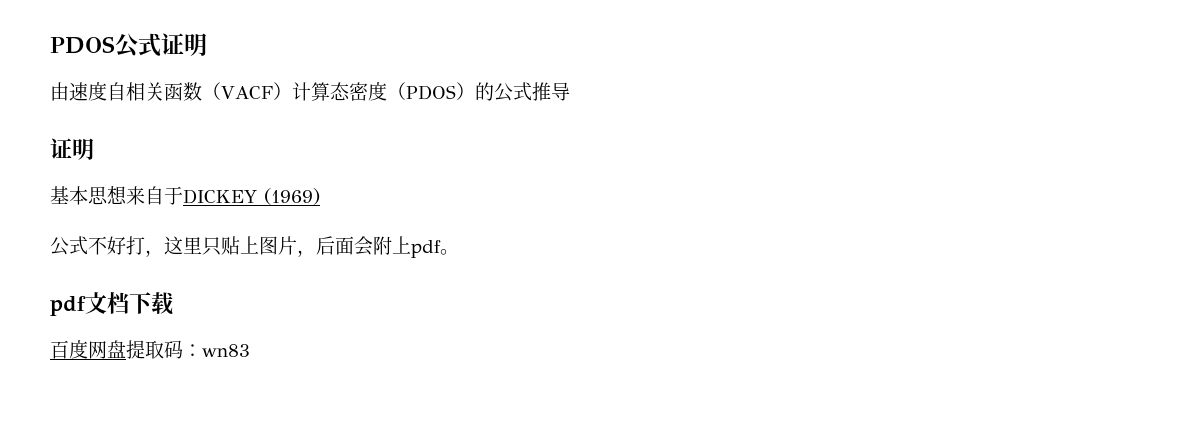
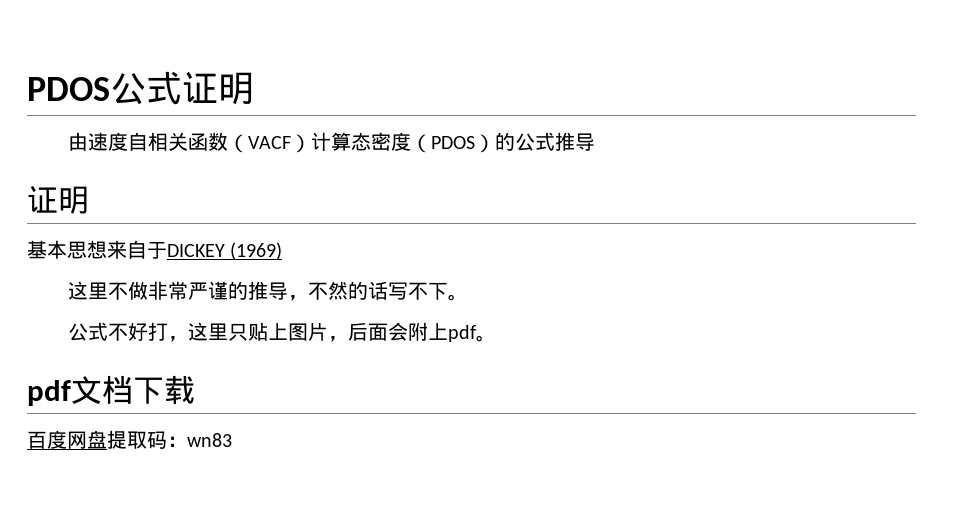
+ 这里不做非常严谨的推导，不然的话写不下。

